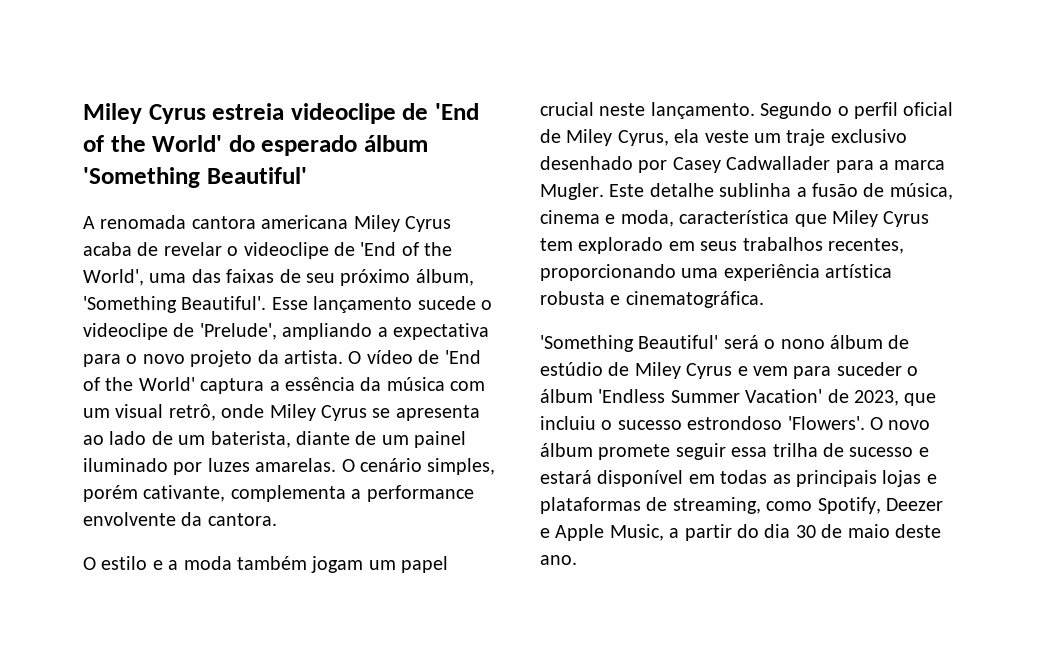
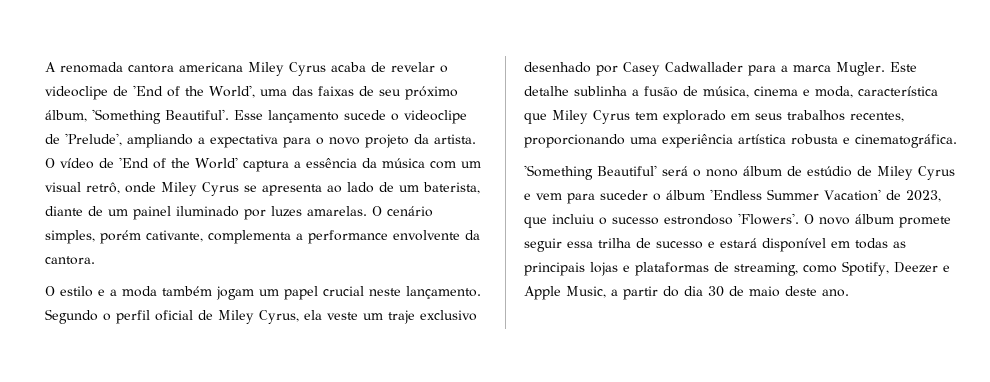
- Miley Cyrus estreia videoclipe de 'End of the World' do esperado álbum 'Something Beautiful'

